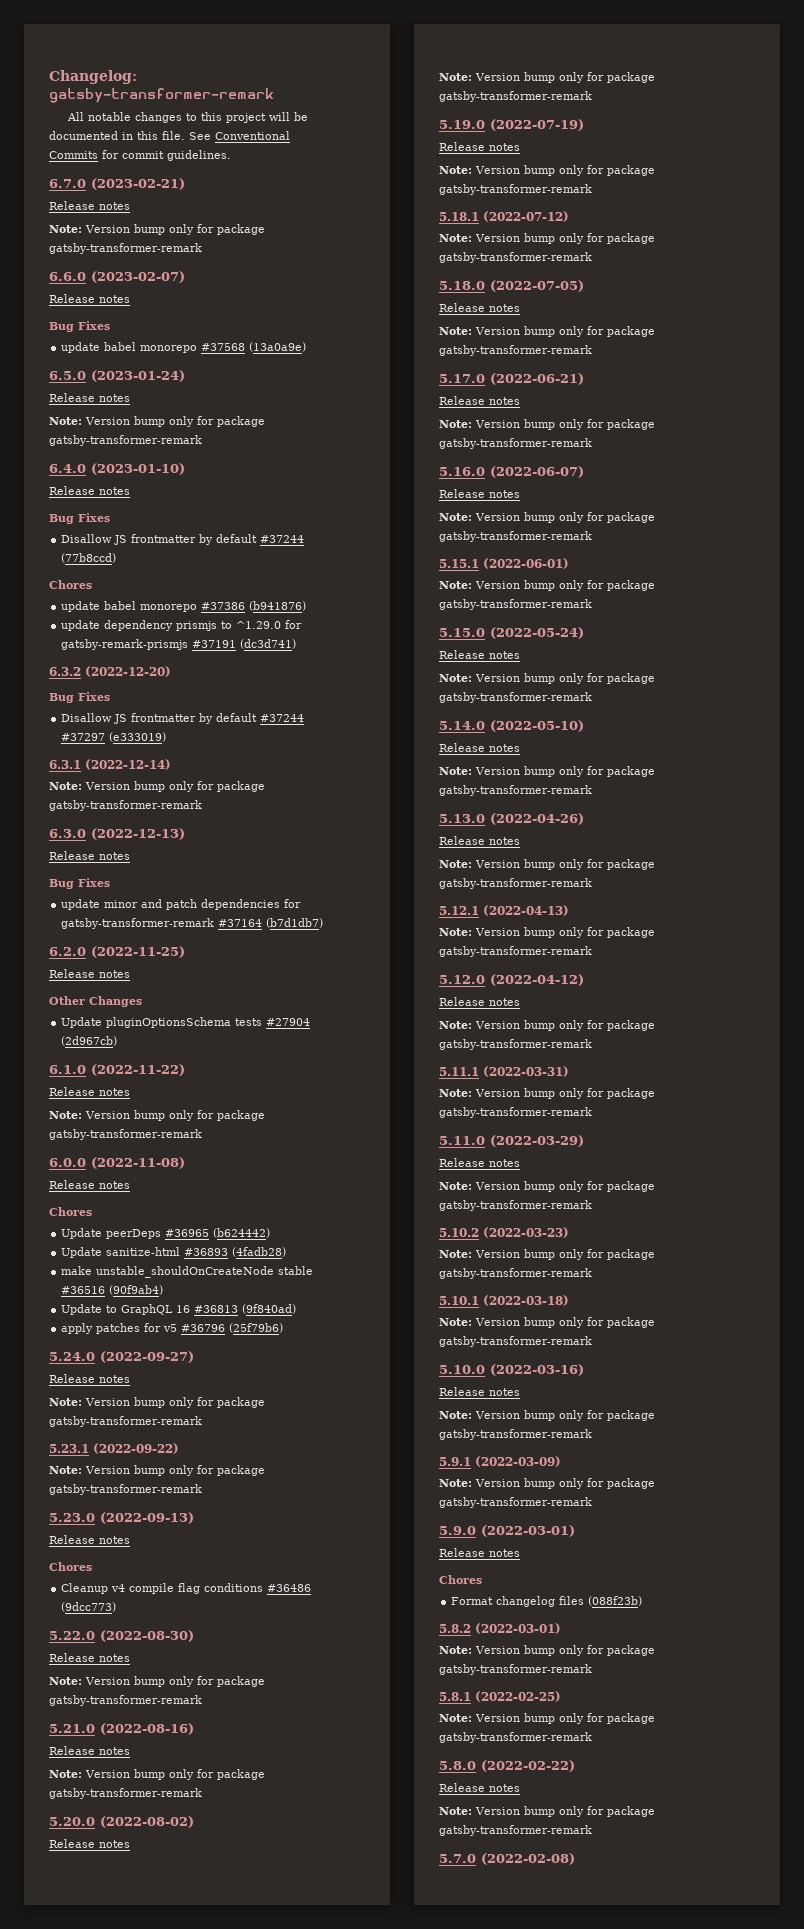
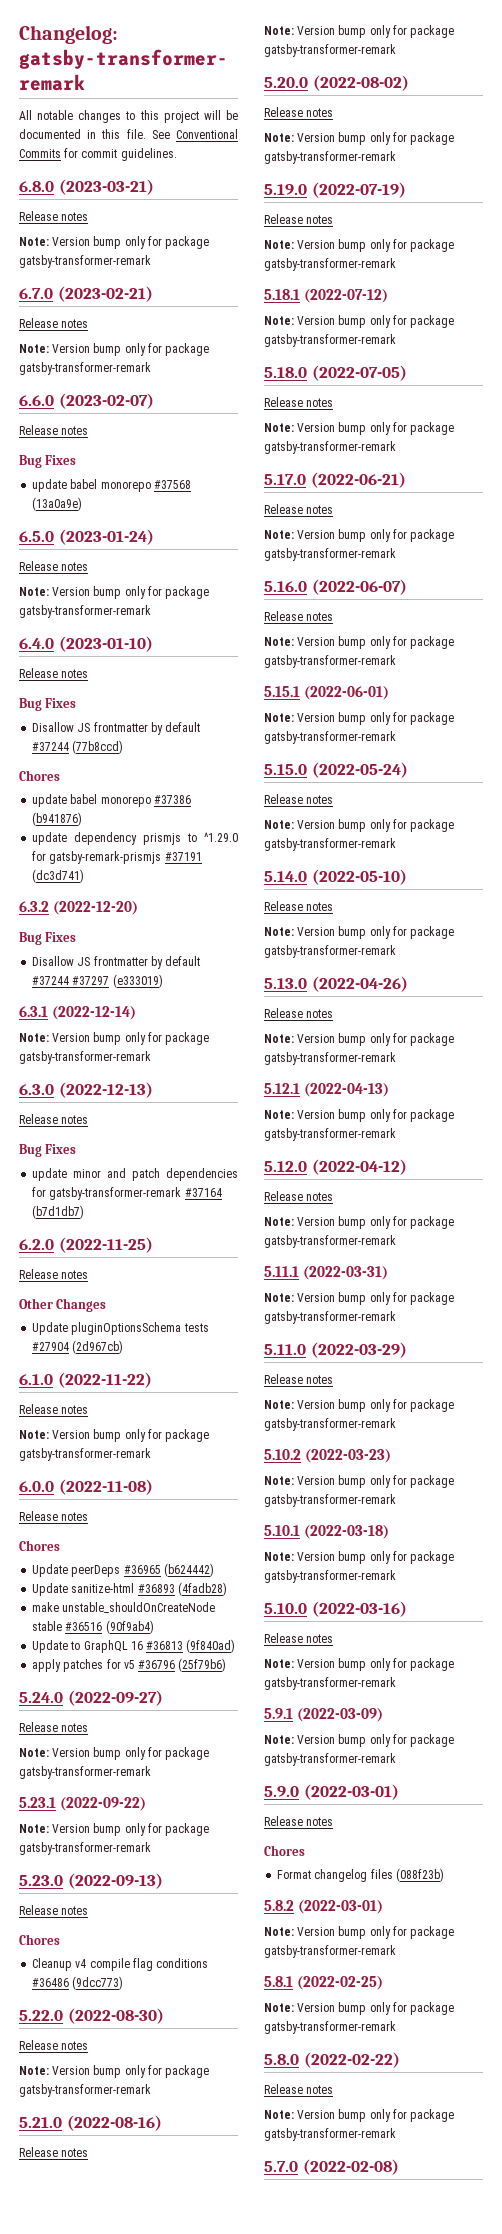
+ 6.8.0 (2023-03-21)
+ Release notes
+ Note: Version bump only for package gatsby-transformer-remark

